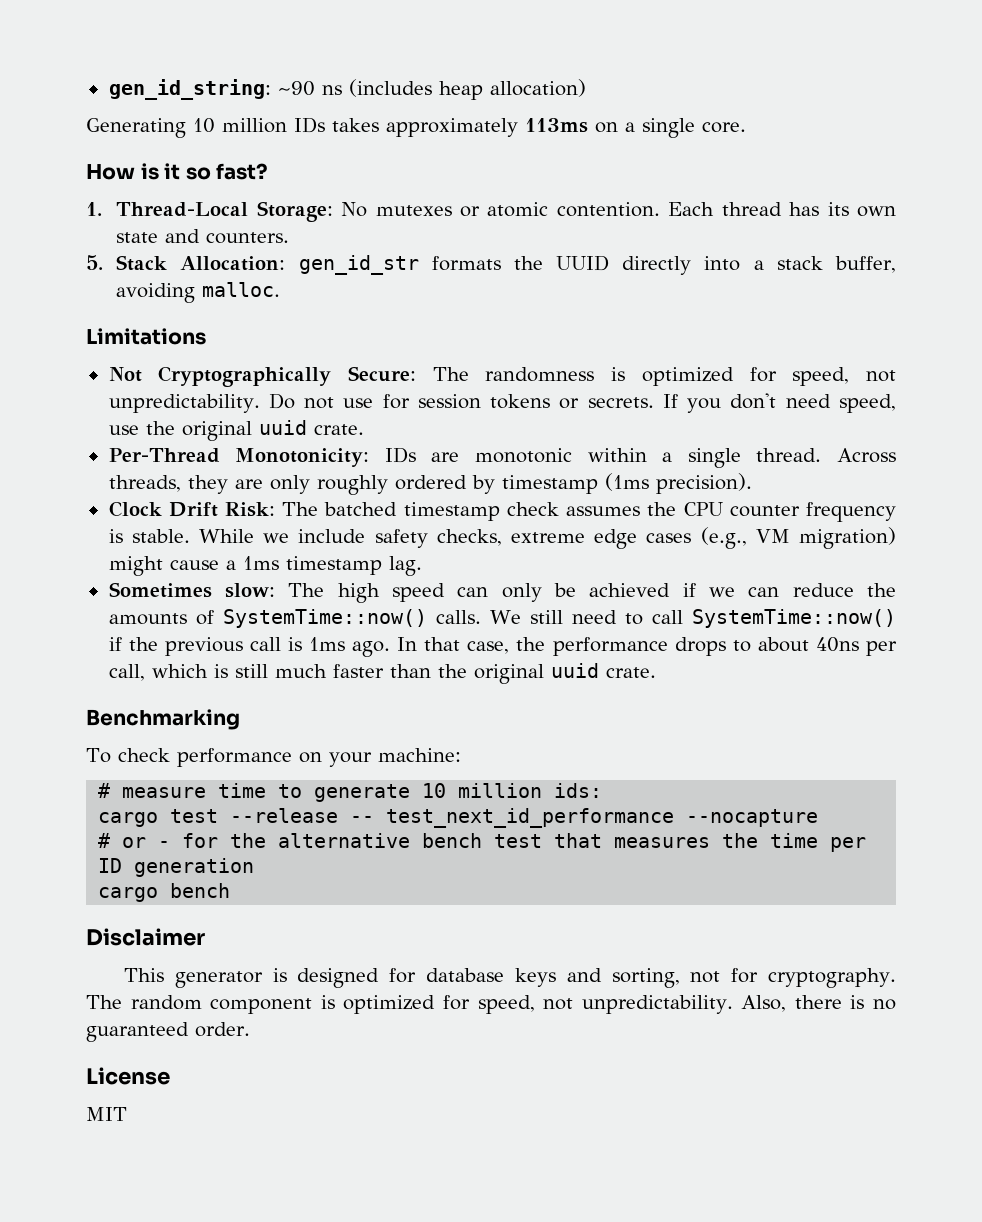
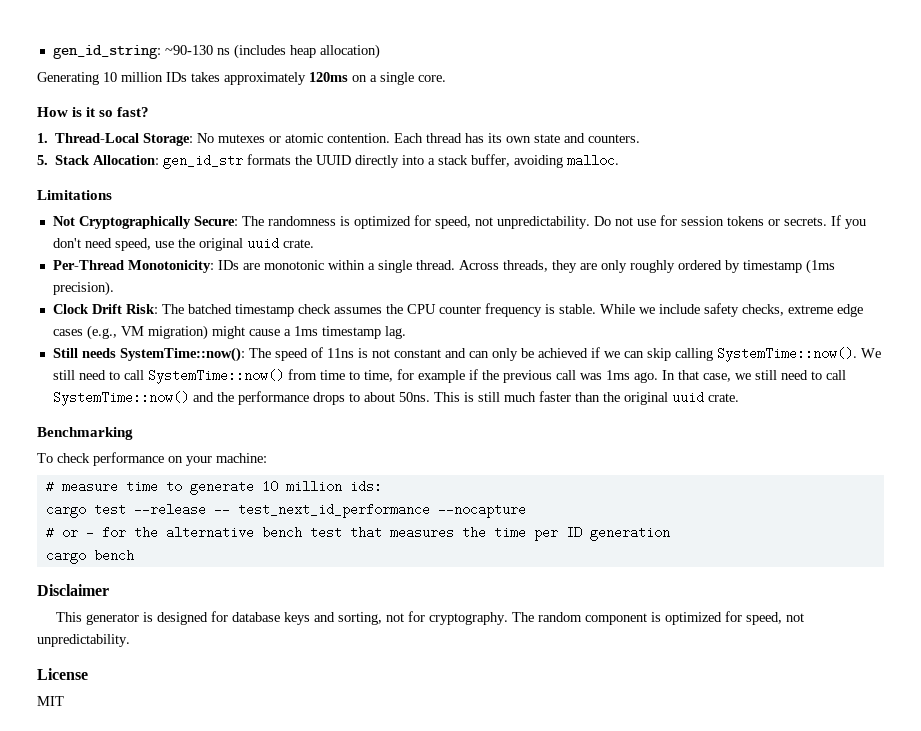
- gen_id_string: ~90 ns (includes heap allocation)
+ gen_id_string: ~90-130 ns (includes heap allocation)
- Generating 10 million IDs takes approximately 113ms on a single core.
+ Generating 10 million IDs takes approximately 120ms on a single core.
- Sometimes slow: The high speed can only be achieved if we can reduce the amounts of SystemTime::now() calls.
+ Still needs SystemTime::now(): The speed of 11ns is not constant and can only be achieved if we can skip calling SystemTime::now().
- We still need to call SystemTime::now() if the previous call is 1ms ago.
+ We still need to call SystemTime::now() from time to time, for example if the previous call was 1ms ago.
- In that case, the performance drops to about 40ns per call, which is still much faster than the original uuid crate.
+ In that case, we still need to call SystemTime::now() and the performance drops to about 50ns. This is still much faster than the original uuid crate.
- Also, there is no guaranteed order.

